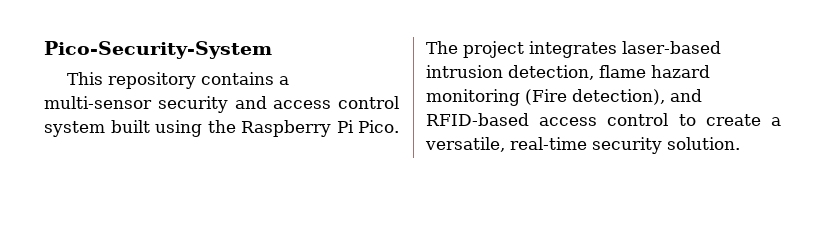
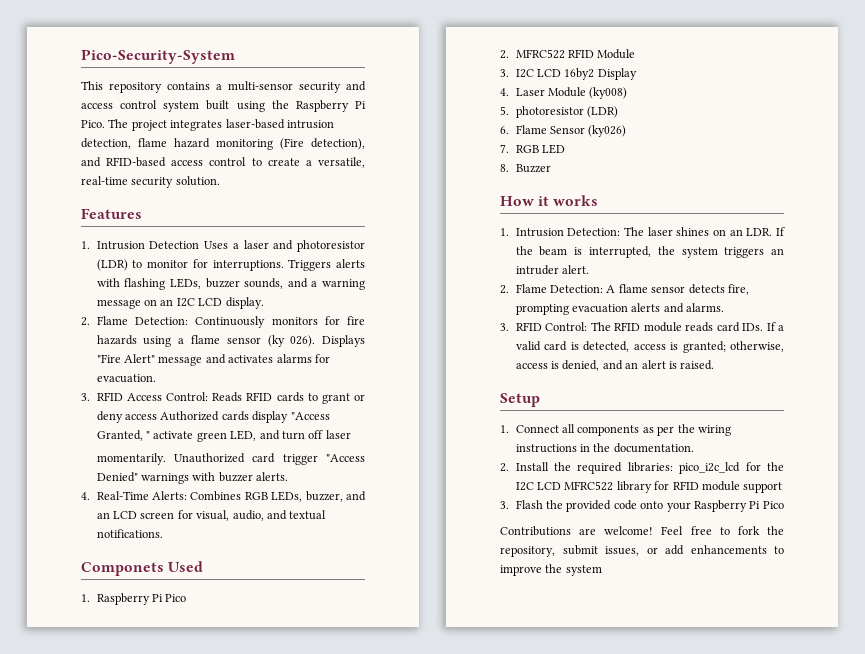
+ Features
+ 1. Intrusion Detection Uses a laser and photoresistor (LDR) to monitor for interruptions. Triggers alerts with flashing LEDs, buzzer sounds, and a warning message on an I2C LCD display.
+ 2. Flame Detection: Continuously monitors for fire hazards using a flame sensor (ky 026). Displays "Fire Alert" message and activates alarms for evacuation.
+ 3. RFID Access Control: Reads RFID cards to grant or deny access Authorized cards display "Access Granted, " activate green LED, and turn off laser
+ momentarily. Unauthorized card trigger "Access Denied" warnings with buzzer alerts.
+ 4. Real-Time Alerts: Combines RGB LEDs, buzzer, and an LCD screen for visual, audio, and textual notifications.
+ Componets Used
+ 1. Raspberry Pi Pico
+ 2. MFRC522 RFID Module
+ 3. I2C LCD 16by2 Display
+ 4. Laser Module (ky008)
+ 5. photoresistor (LDR)
+ 6. Flame Sensor (ky026)
+ 7. RGB LED
+ 8. Buzzer
+ How it works
+ 1. Intrusion Detection: The laser shines on an LDR. If the beam is interrupted, the system triggers an intruder alert.
+ 2. Flame Detection: A flame sensor detects fire, prompting evacuation alerts and alarms.
+ 3. RFID Control: The RFID module reads card IDs. If a valid card is detected, access is granted; otherwise, access is denied, and an alert is raised.
+ Setup
+ 1. Connect all components as per the wiring instructions in the documentation.
+ 2. Install the required libraries: pico_i2c_lcd for the I2C LCD MFRC522 library for RFID module support
+ 3. Flash the provided code onto your Raspberry Pi Pico
+ Contributions are welcome! Feel free to fork the repository, submit issues, or add enhancements to improve the system

